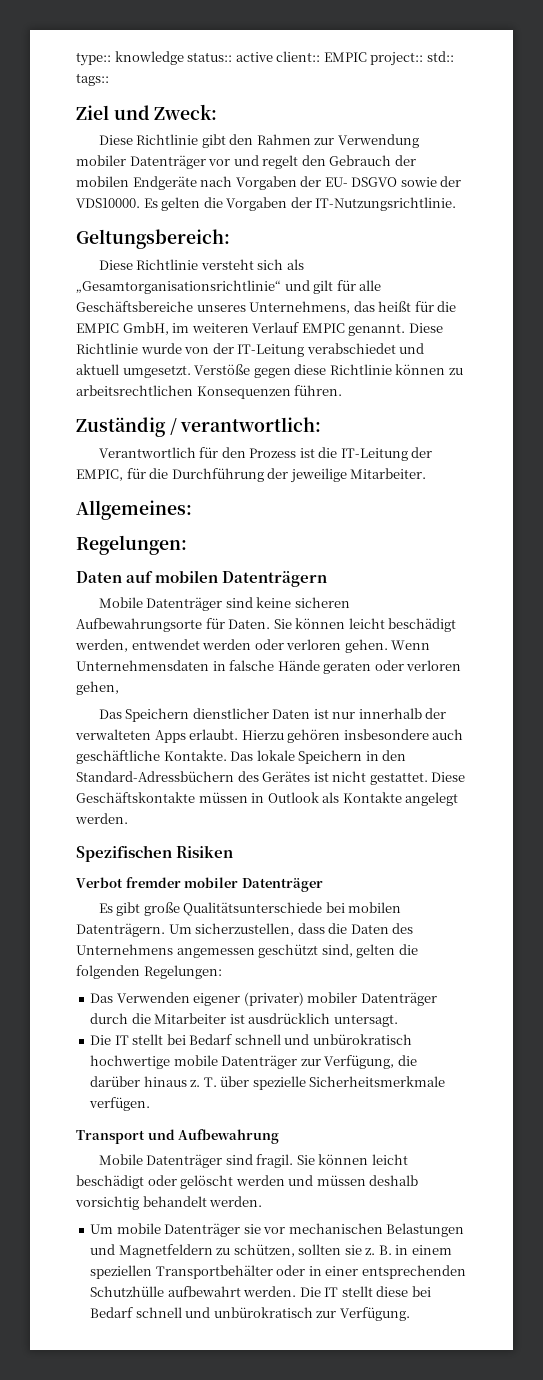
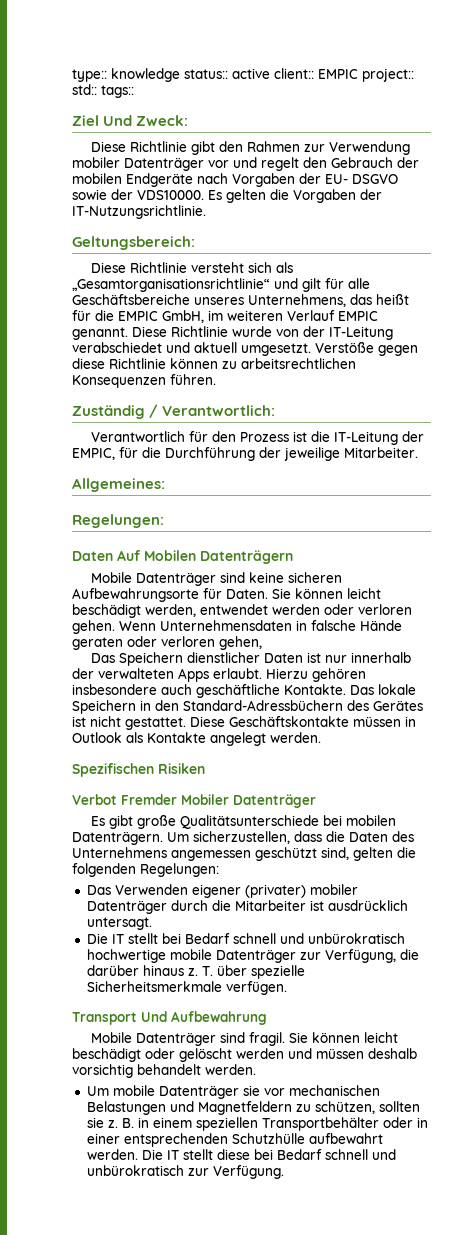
- Ziel und Zweck:
+ Ziel Und Zweck:
- Zuständig / verantwortlich:
+ Zuständig / Verantwortlich:
- Daten auf mobilen Datenträgern
+ Daten Auf Mobilen Datenträgern
- Verbot fremder mobiler Datenträger
+ Verbot Fremder Mobiler Datenträger
- Transport und Aufbewahrung
+ Transport Und Aufbewahrung

